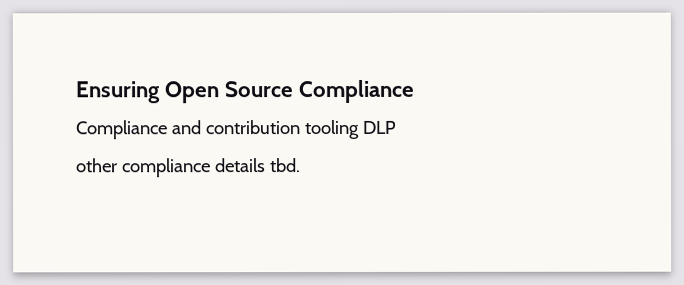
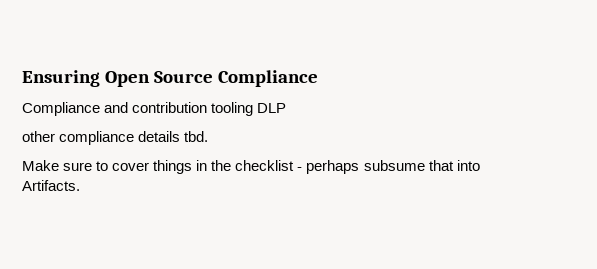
+ Make sure to cover things in the checklist - perhaps subsume that into Artifacts.

